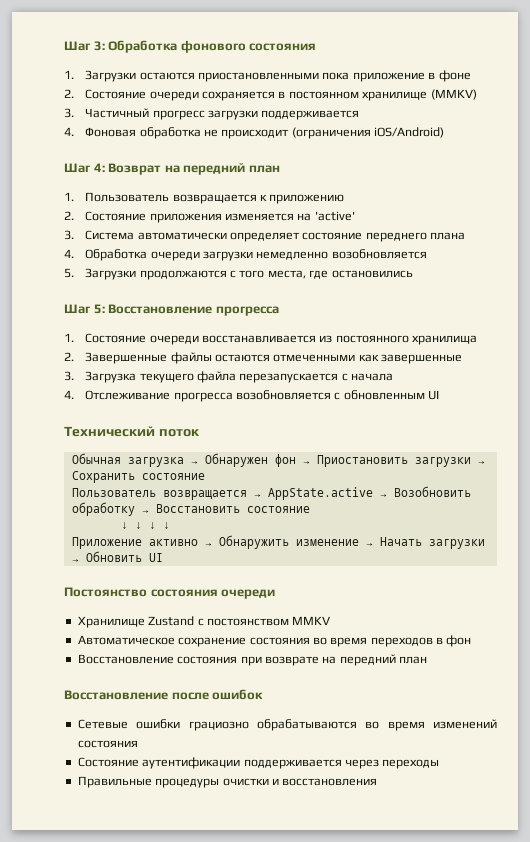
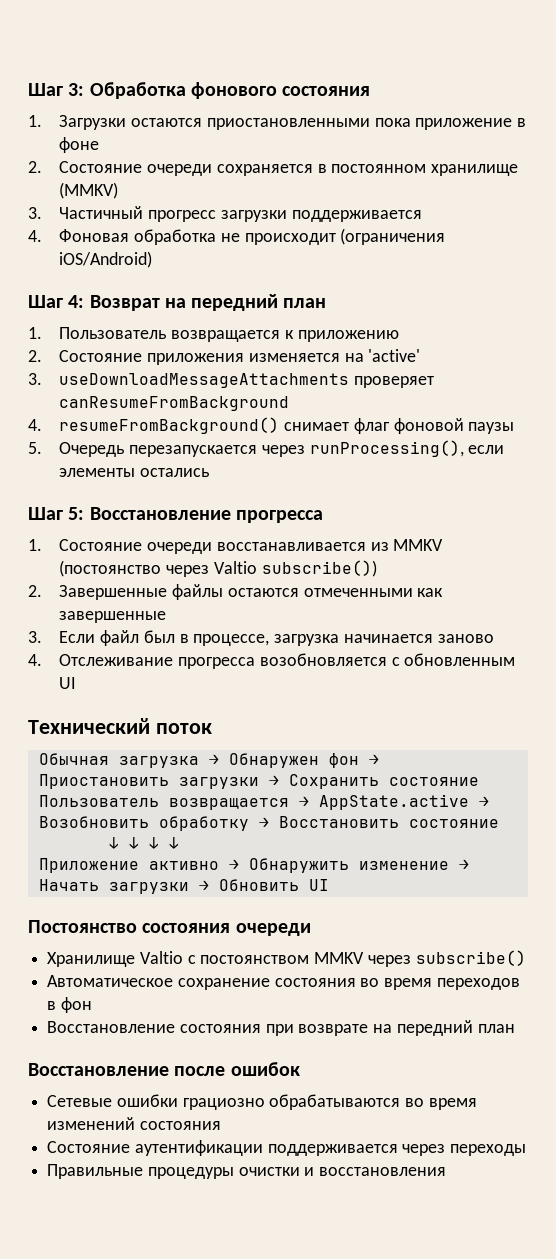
- 3. Система автоматически определяет состояние переднего плана
- 4. Обработка очереди загрузки немедленно возобновляется
- 5. Загрузки продолжаются с того места, где остановились
+ 3. useDownloadMessageAttachments проверяет canResumeFromBackground
+ 4. resumeFromBackground() снимает флаг фоновой паузы
+ 5. Очередь перезапускается через runProcessing(), если элементы остались
- 1. Состояние очереди восстанавливается из постоянного хранилища
+ 1. Состояние очереди восстанавливается из MMKV (постоянство через Valtio subscribe())
- 3. Загрузка текущего файла перезапускается с начала
+ 3. Если файл был в процессе, загрузка начинается заново
- Хранилище Zustand с постоянством MMKV
+ Хранилище Valtio с постоянством MMKV через subscribe()

